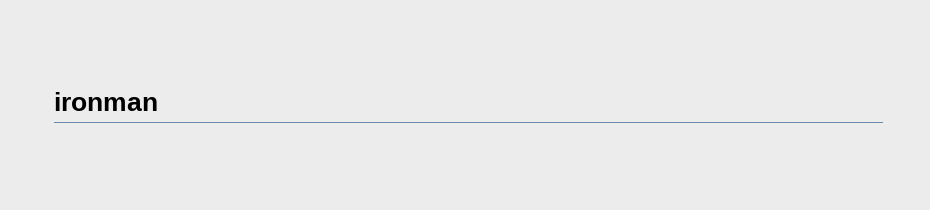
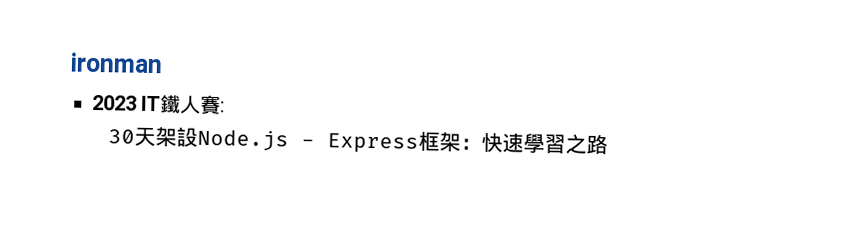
+ 2023 IT鐵人賽:
+ 30天架設Node.js - Express框架：快速學習之路

